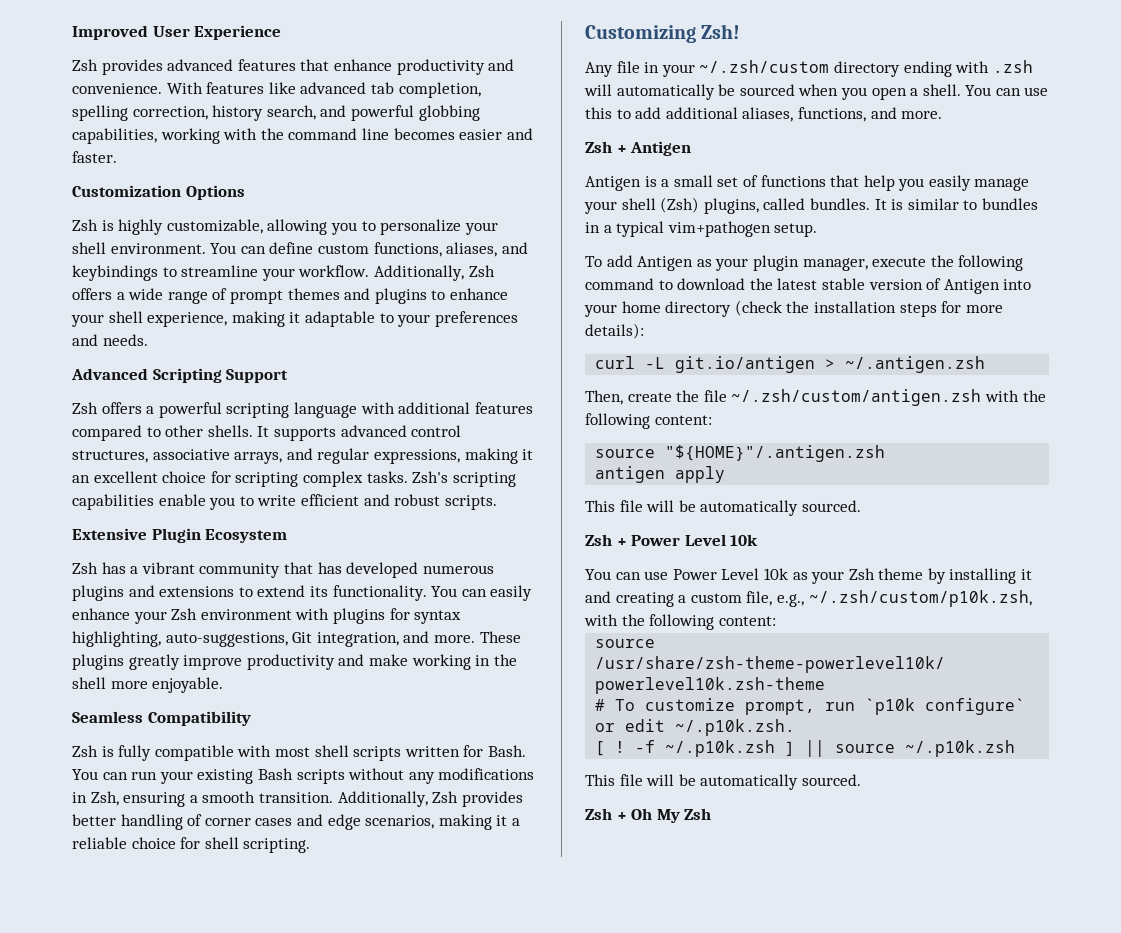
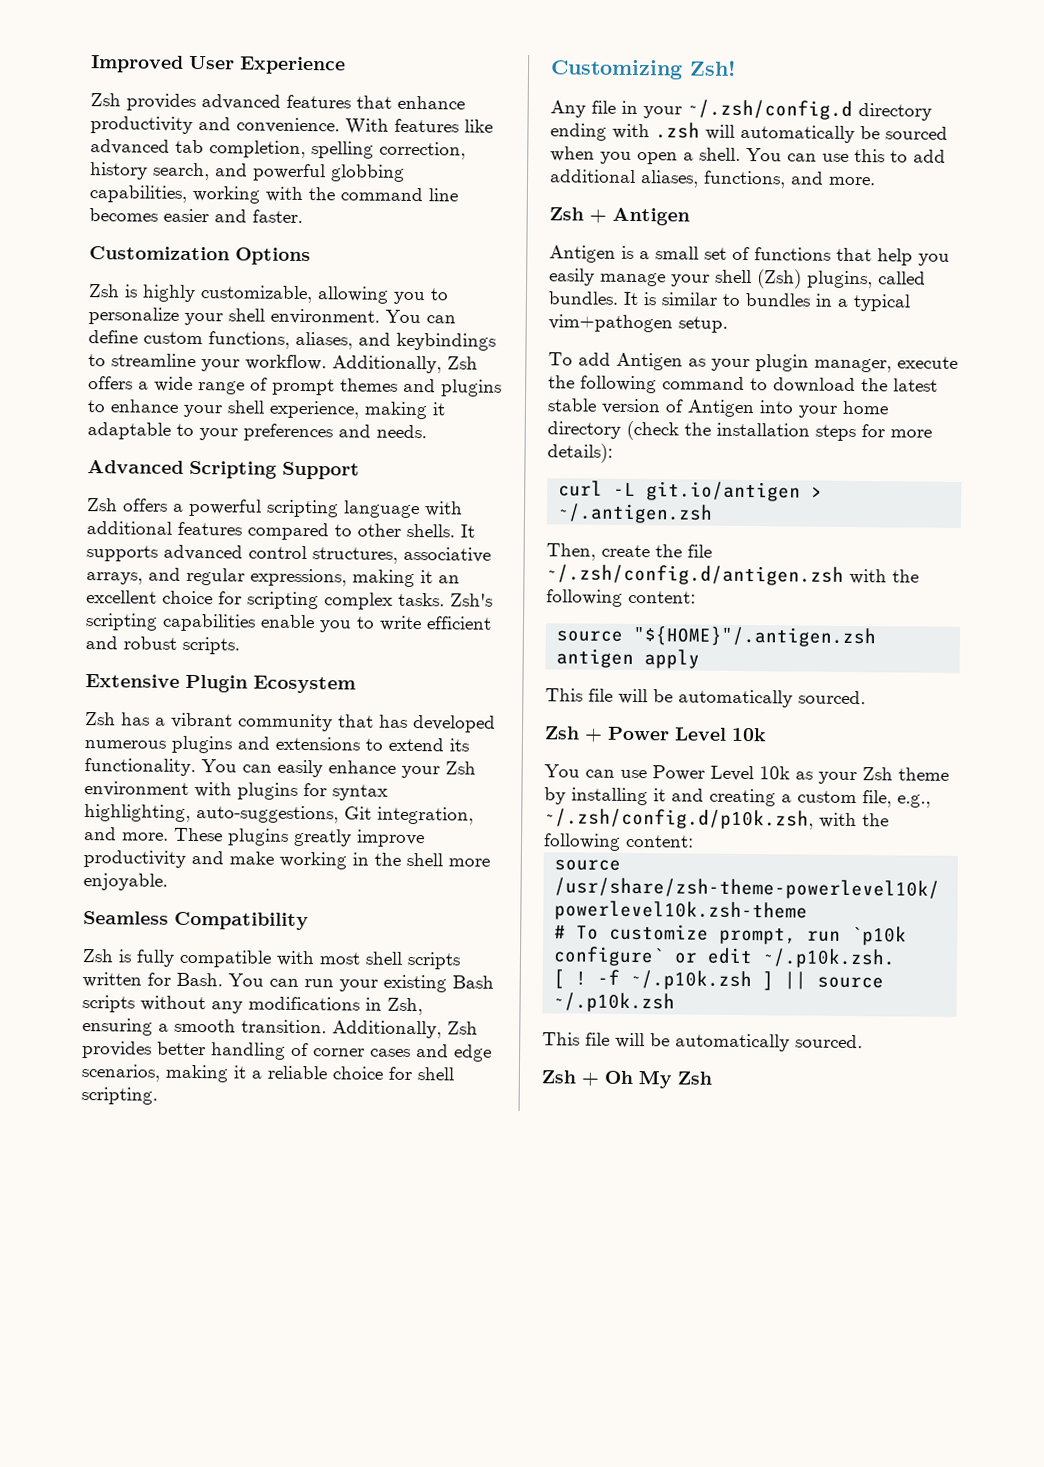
- Any file in your ~/.zsh/custom directory ending with .zsh will automatically be sourced when you open a shell.
+ Any file in your ~/.zsh/config.d directory ending with .zsh will automatically be sourced when you open a shell.
- Then, create the file ~/.zsh/custom/antigen.zsh with the following content:
+ Then, create the file ~/.zsh/config.d/antigen.zsh with the following content:
- You can use Power Level 10k as your Zsh theme by installing it and creating a custom file, e.g., ~/.zsh/custom/p10k.zsh, with the following content:
+ You can use Power Level 10k as your Zsh theme by installing it and creating a custom file, e.g., ~/.zsh/config.d/p10k.zsh, with the following content:

